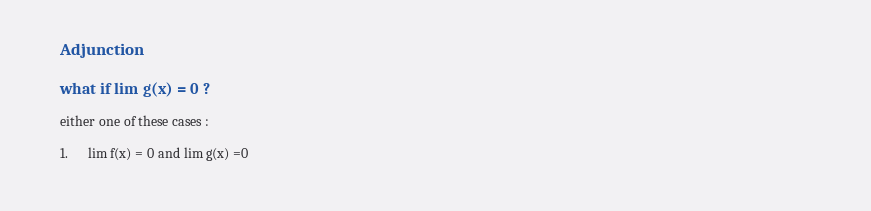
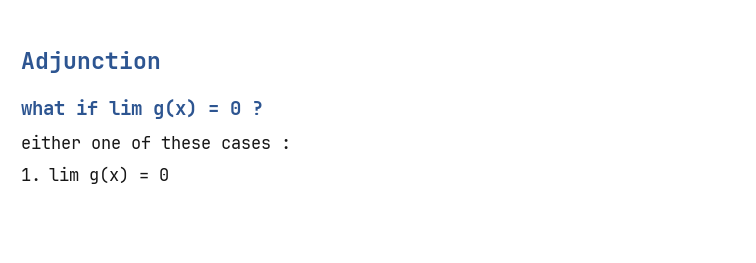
- 1. lim f(x) = 0 and lim g(x) =0
+ 1. lim g(x) = 0

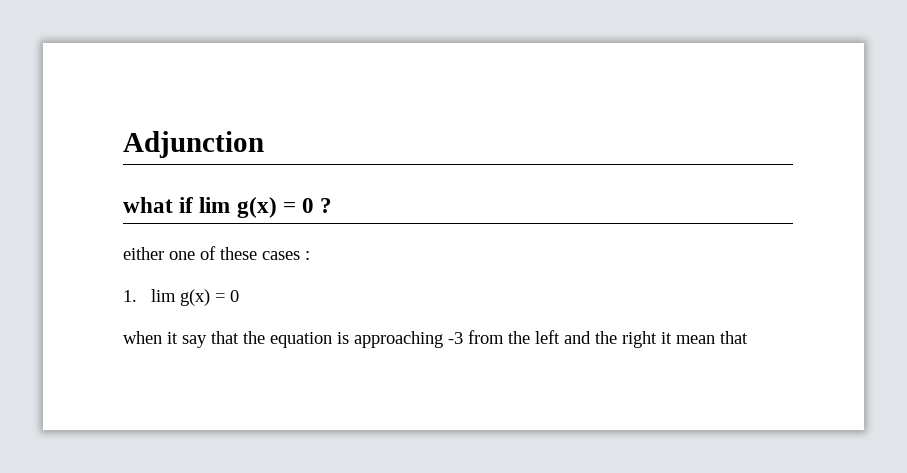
+ when it say that the equation is approaching -3 from the left and the right it mean that

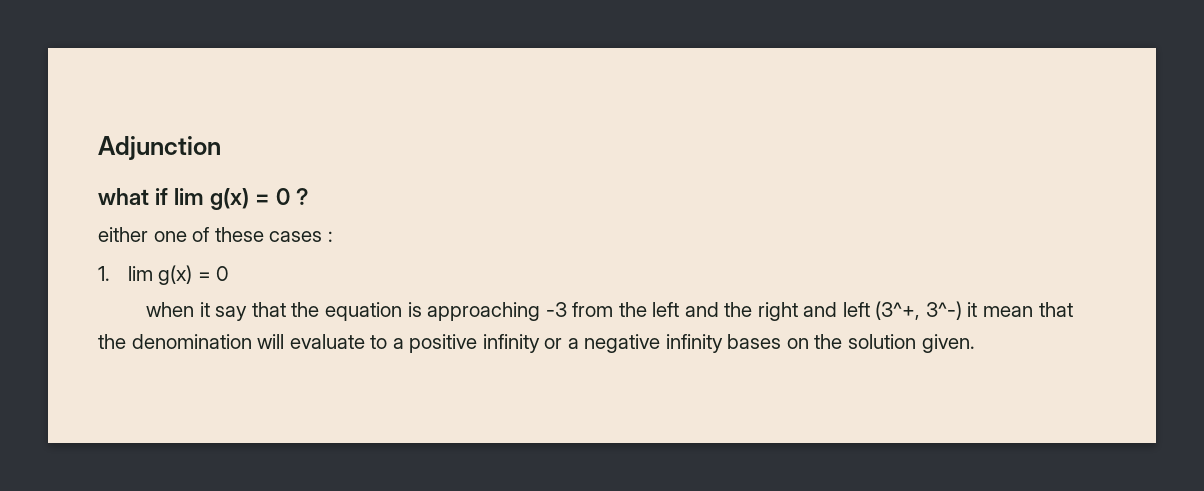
- when it say that the equation is approaching -3 from the left and the right it mean that
+ when it say that the equation is approaching -3 from the left and the right and left (3^+, 3^-) it mean that the denomination will evaluate to a positive infinity or a negative infinity bases on the solution given.

